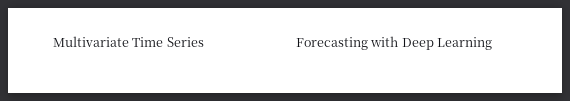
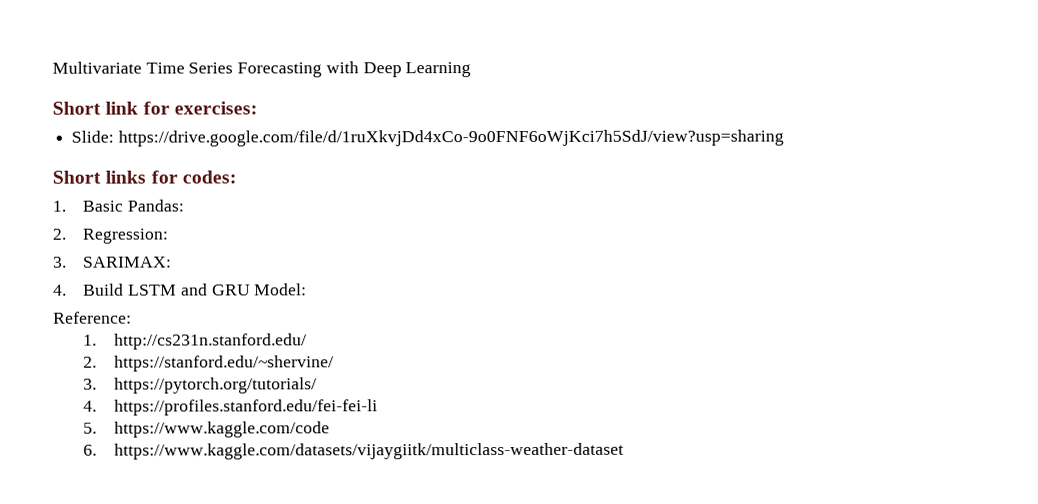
+ Short link for exercises:
+ Slide: https://drive.google.com/file/d/1ruXkvjDd4xCo-9o0FNF6oWjKci7h5SdJ/view?usp=sharing
+ Short links for codes:
+ 1. Basic Pandas:
+ 2. Regression:
+ 3. SARIMAX:
+ 4. Build LSTM and GRU Model:
+ Reference:
+ 1. http://cs231n.stanford.edu/
+ 2. https://stanford.edu/~shervine/
+ 3. https://pytorch.org/tutorials/
+ 4. https://profiles.stanford.edu/fei-fei-li
+ 5. https://www.kaggle.com/code
+ 6. https://www.kaggle.com/datasets/vijaygiitk/multiclass-weather-dataset

